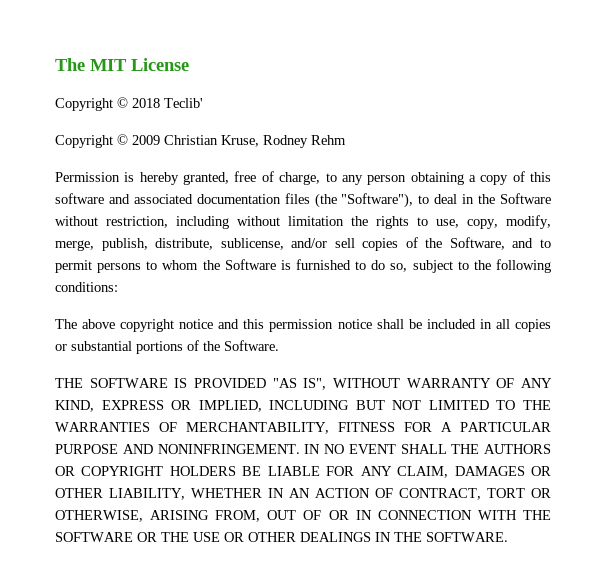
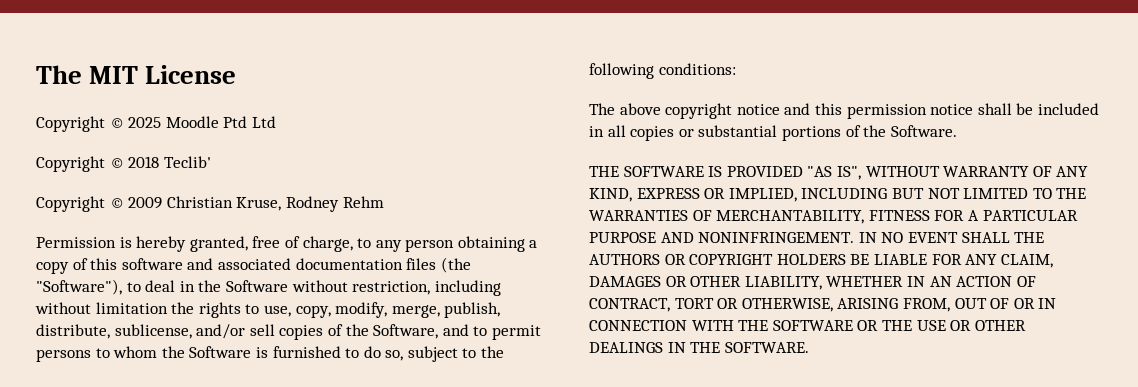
+ Copyright © 2025 Moodle Ptd Ltd

